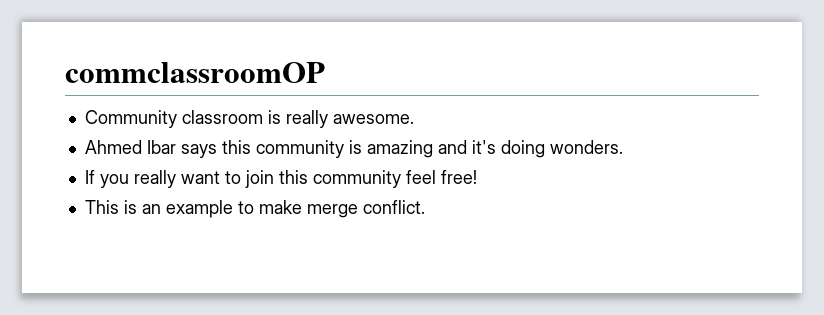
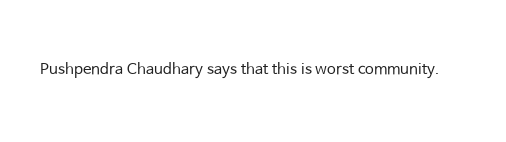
- commclassroomOP
- Community classroom is really awesome.
- Ahmed Ibar says this community is amazing and it's doing wonders.
- If you really want to join this community feel free!
- This is an example to make merge conflict.
+ Pushpendra Chaudhary says that this is worst community.

